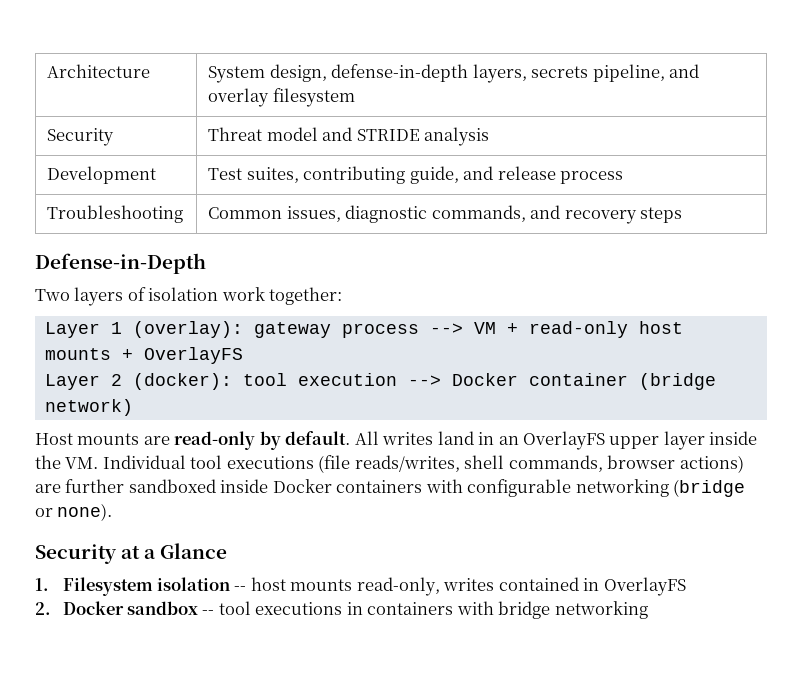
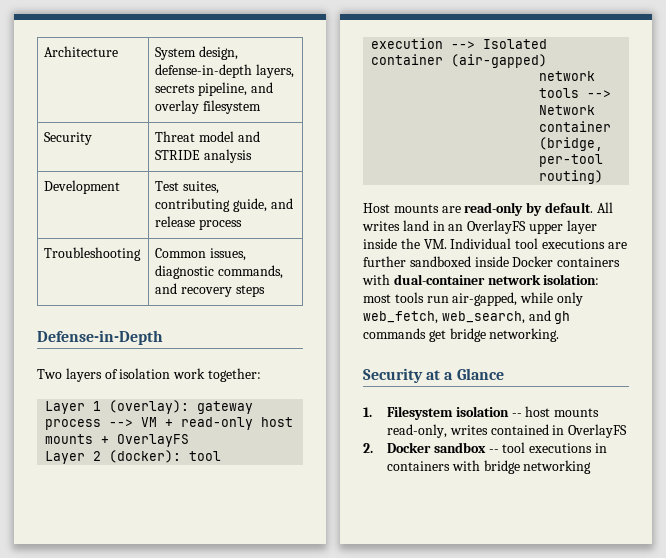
- Layer 2 (docker): tool execution --> Docker container (bridge network)
+ Layer 2 (docker): tool execution --> Isolated container (air-gapped)
+ network tools --> Network container (bridge, per-tool routing)
- All writes land in an OverlayFS upper layer inside the VM. Individual tool executions (file reads/writes, shell commands, browser actions) are further sandboxed inside Docker containers with configurable networking (bridge or none).
+ All writes land in an OverlayFS upper layer inside the VM. Individual tool executions are further sandboxed inside Docker containers with dual-container network isolation: most tools run air-gapped, while only web_fetch, web_search, and gh commands get bridge networking.

